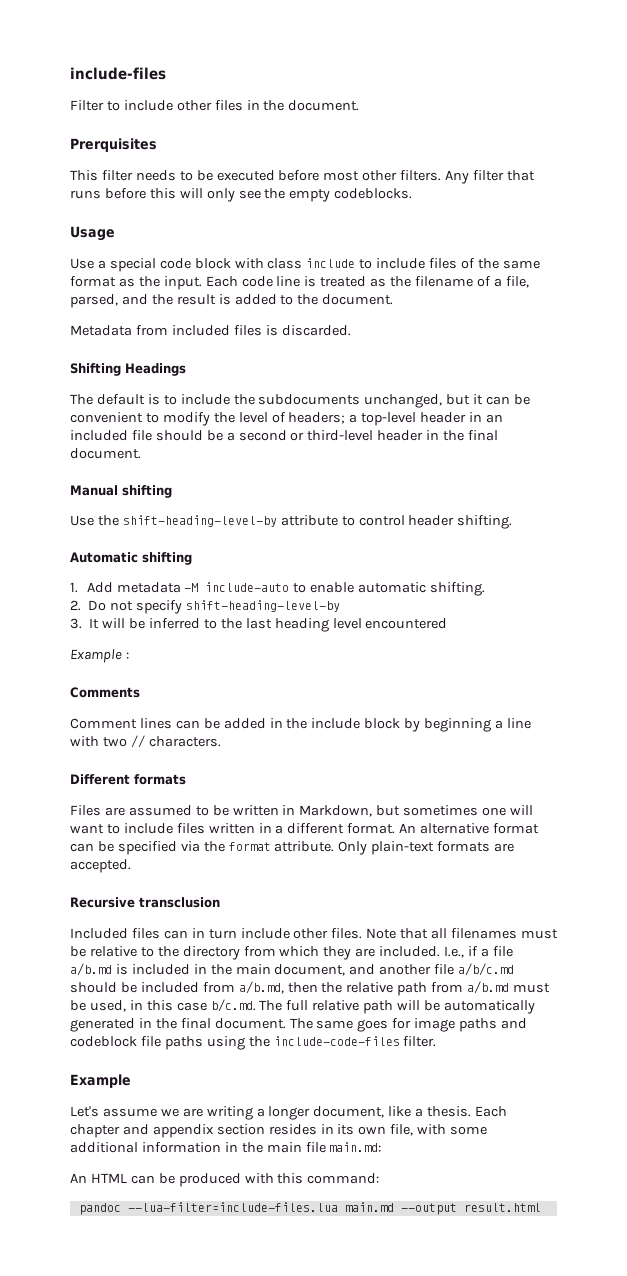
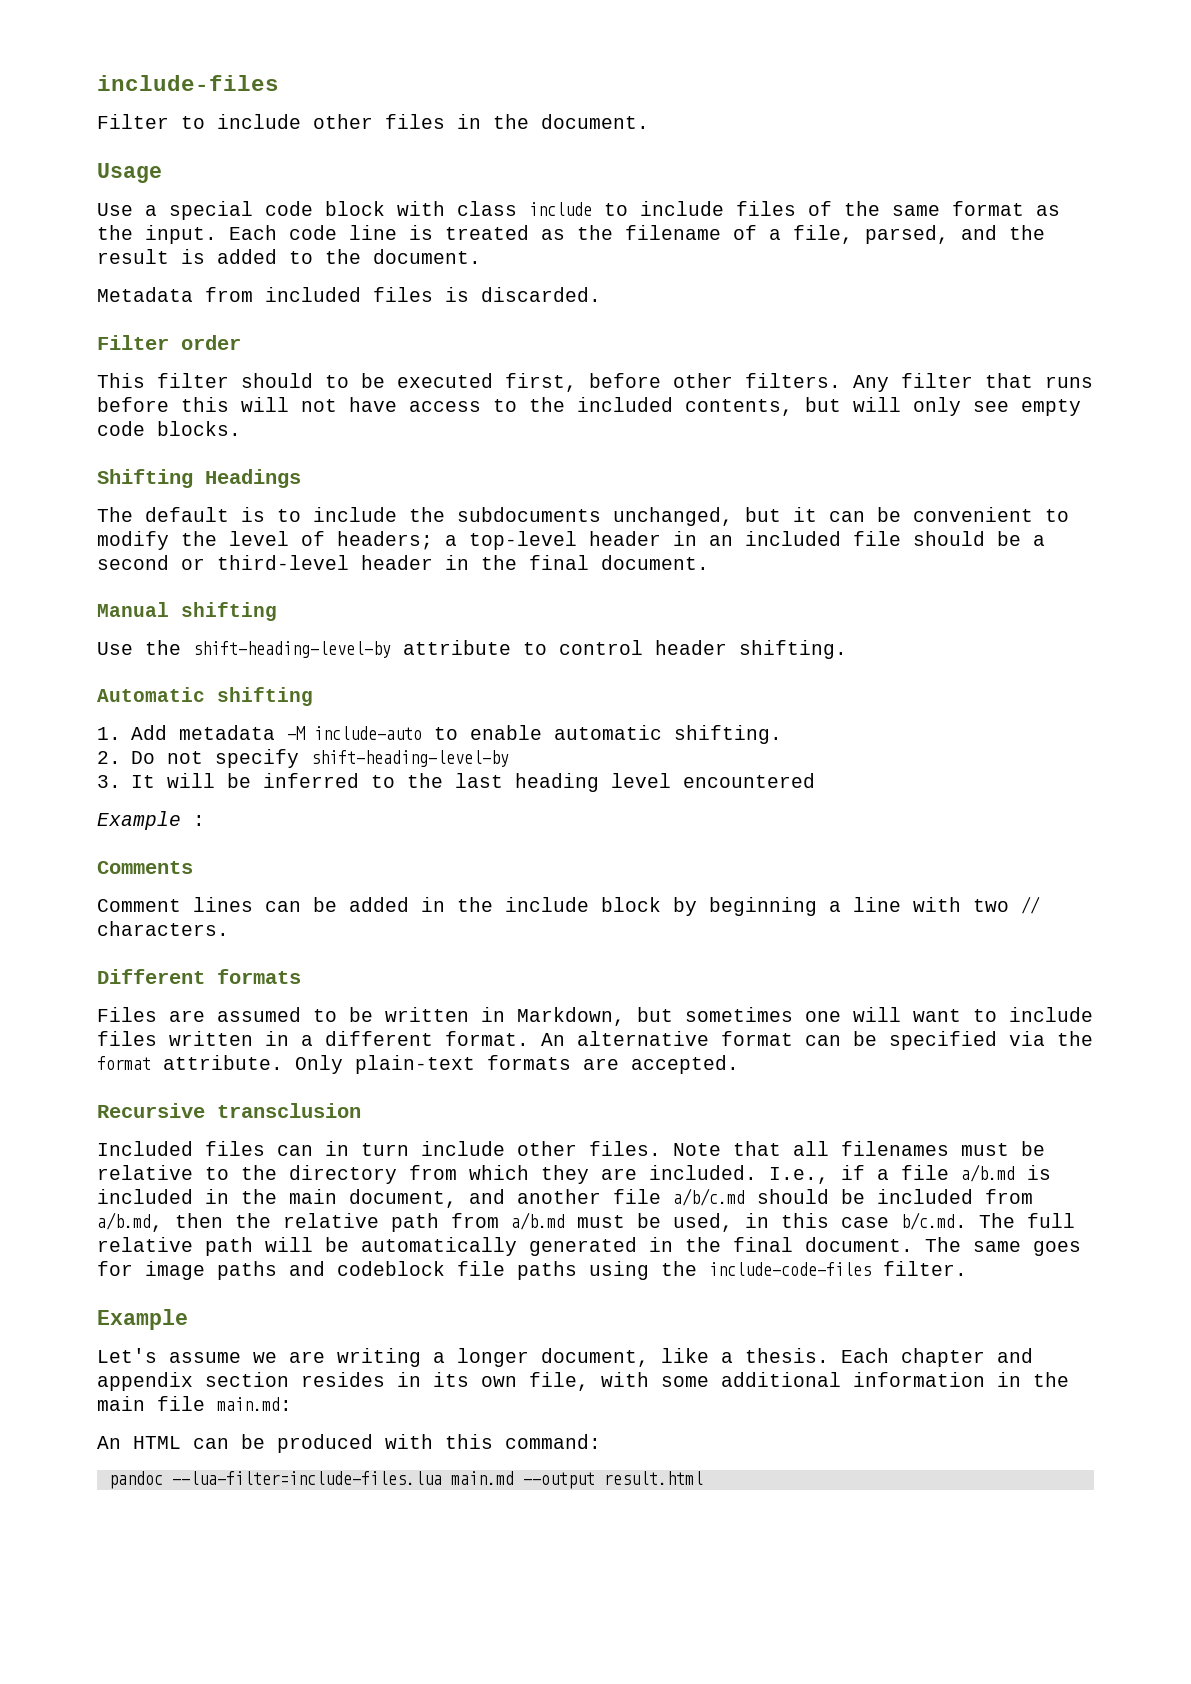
- Prerquisites
- This filter needs to be executed before most other filters. Any filter that runs before this will only see the empty codeblocks.
+ Filter order
+ This filter should to be executed first, before other filters. Any filter that runs before this will not have access to the included contents, but will only see empty code blocks.

